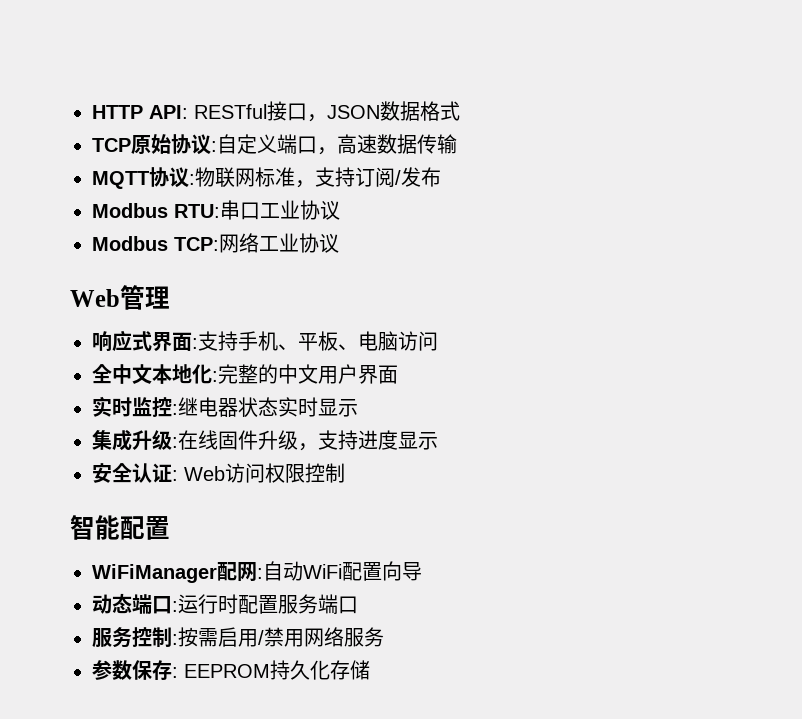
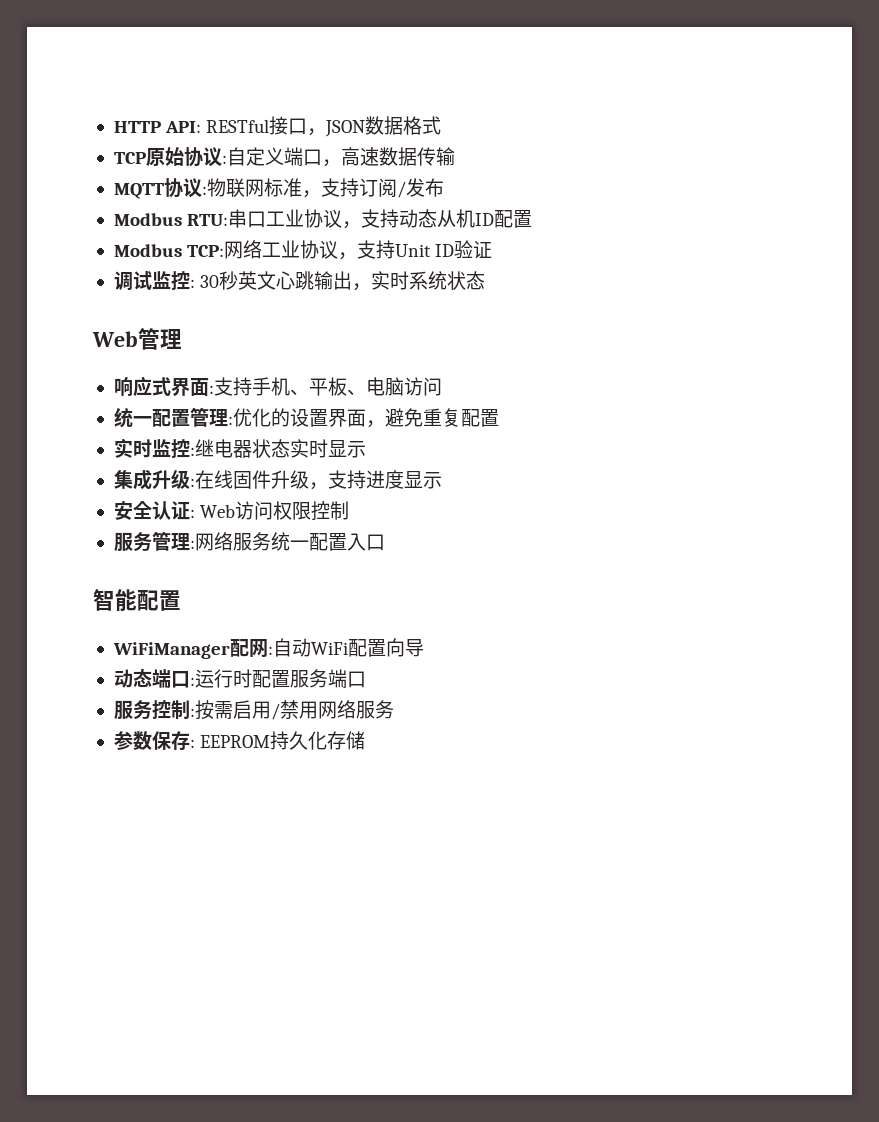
- Modbus RTU:串口工业协议
+ Modbus RTU:串口工业协议，支持动态从机ID配置
- Modbus TCP:网络工业协议
+ Modbus TCP:网络工业协议，支持Unit ID验证
+ 调试监控: 30秒英文心跳输出，实时系统状态
- 全中文本地化:完整的中文用户界面
+ 统一配置管理:优化的设置界面，避免重复配置
+ 服务管理:网络服务统一配置入口

